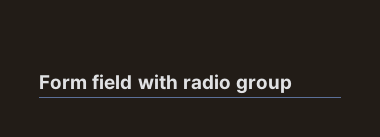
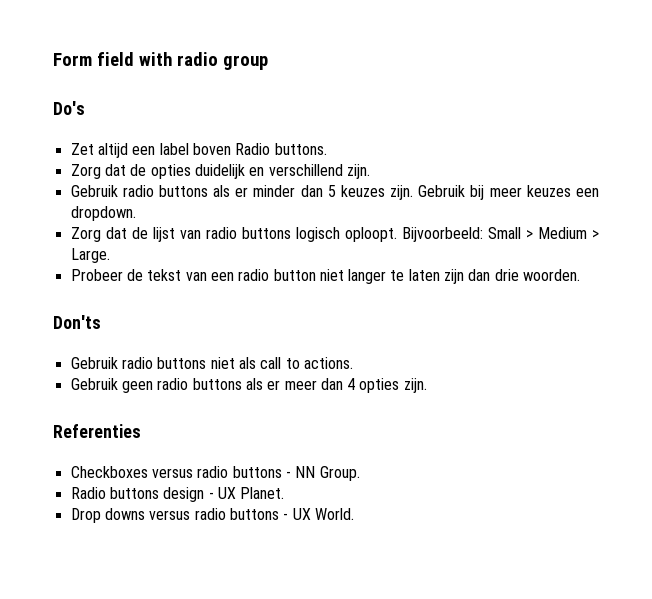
+ Do's
+ Zet altijd een label boven Radio buttons.
+ Zorg dat de opties duidelijk en verschillend zijn.
+ Gebruik radio buttons als er minder dan 5 keuzes zijn. Gebruik bij meer keuzes een dropdown.
+ Zorg dat de lijst van radio buttons logisch oploopt. Bijvoorbeeld: Small > Medium > Large.
+ Probeer de tekst van een radio button niet langer te laten zijn dan drie woorden.
+ Don'ts
+ Gebruik radio buttons niet als call to actions.
+ Gebruik geen radio buttons als er meer dan 4 opties zijn.
+ Referenties
+ Checkboxes versus radio buttons - NN Group.
+ Radio buttons design - UX Planet.
+ Drop downs versus radio buttons - UX World.

